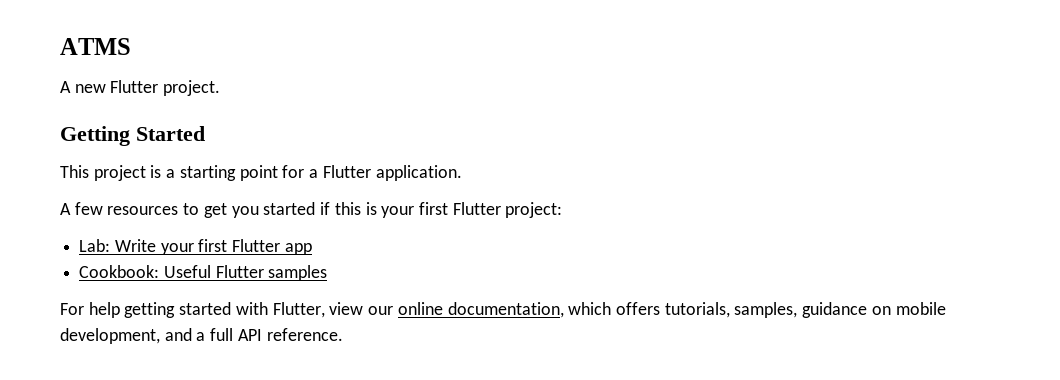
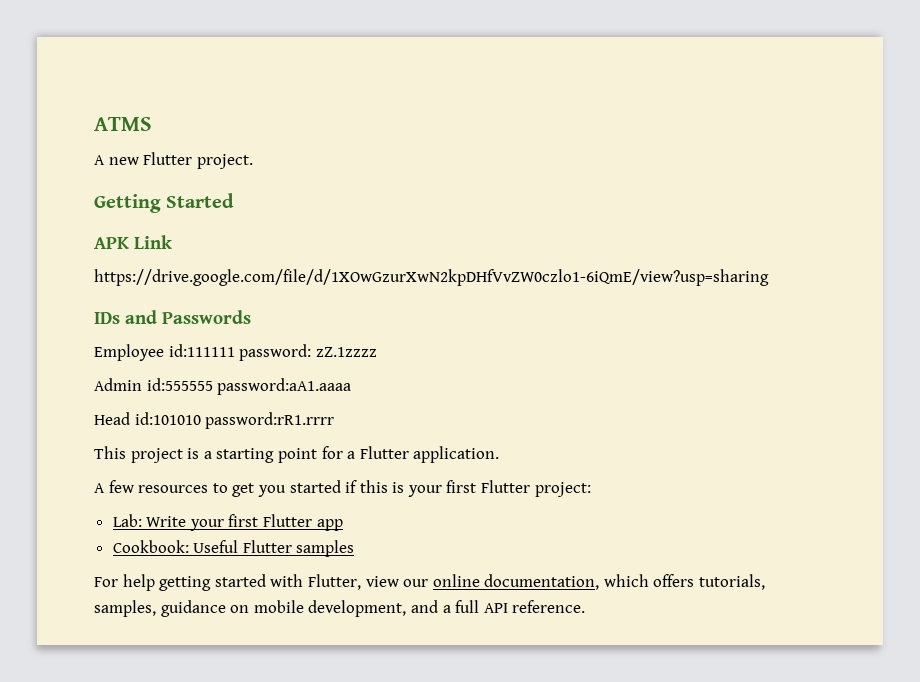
+ APK Link
+ https://drive.google.com/file/d/1XOwGzurXwN2kpDHfVvZW0czlo1-6iQmE/view?usp=sharing
+ IDs and Passwords
+ Employee id:111111 password: zZ.1zzzz
+ Admin id:555555 password:aA1.aaaa
+ Head id:101010 password:rR1.rrrr

